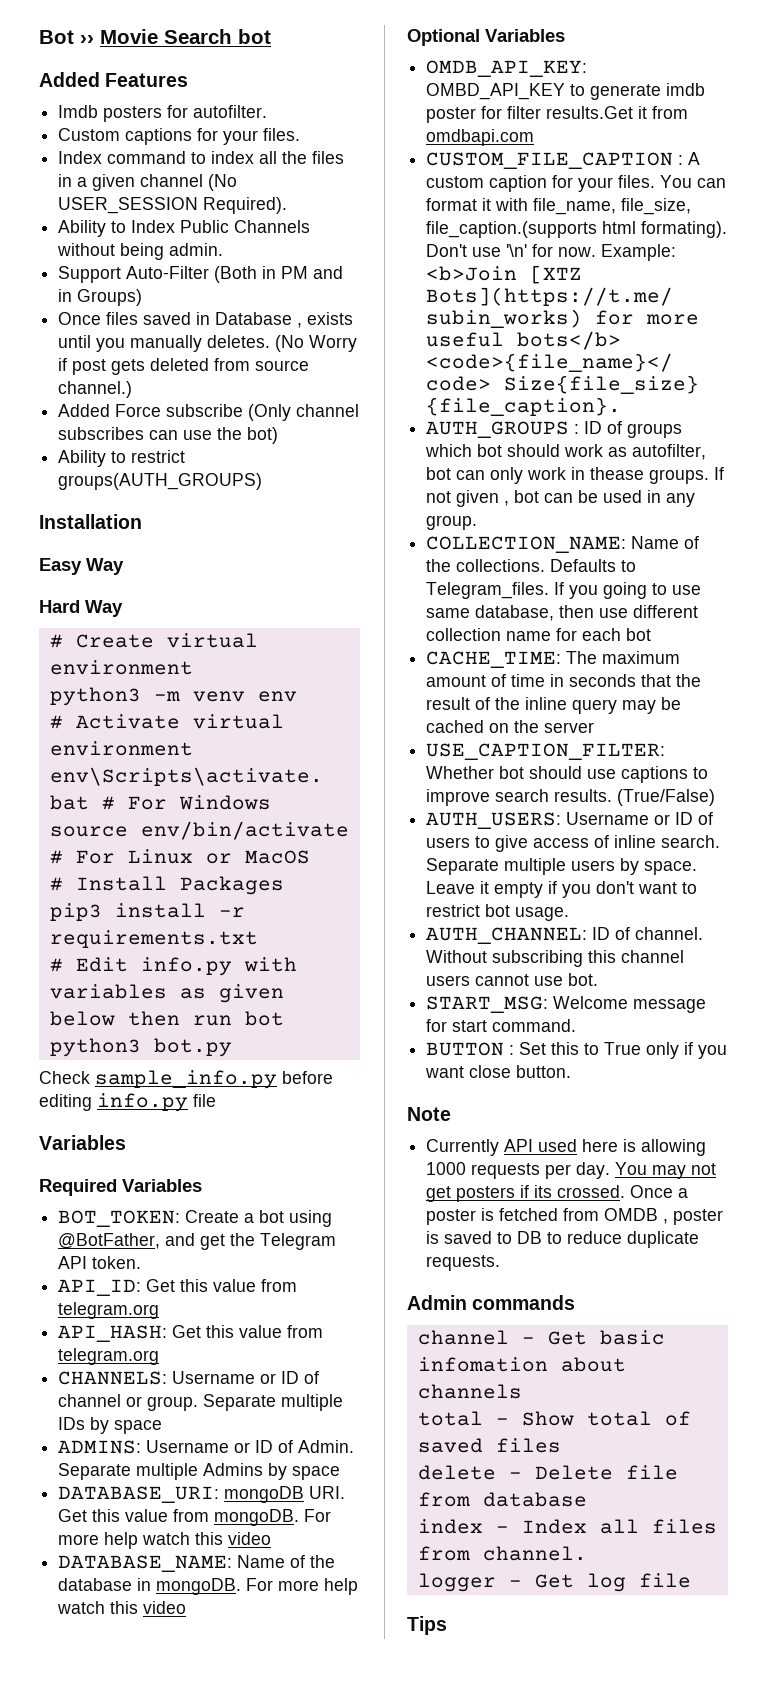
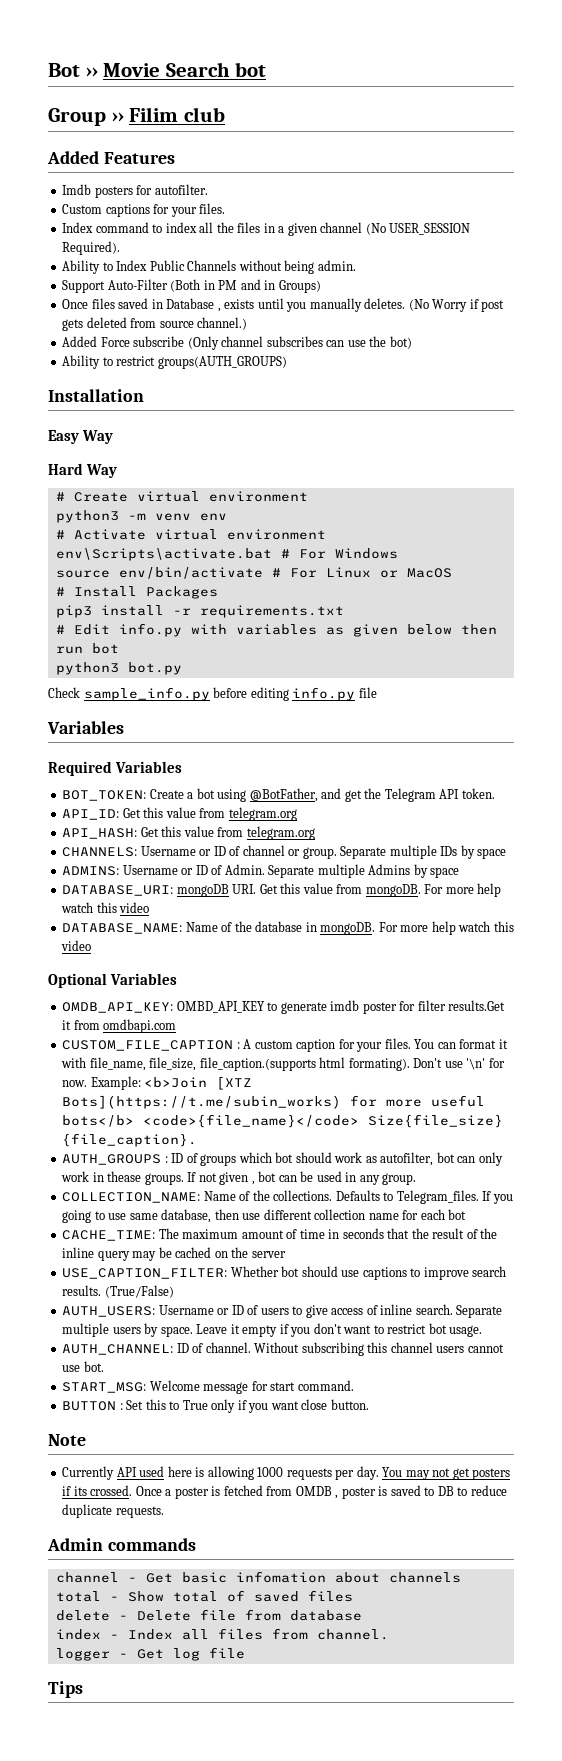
+ Group ›› Filim club

